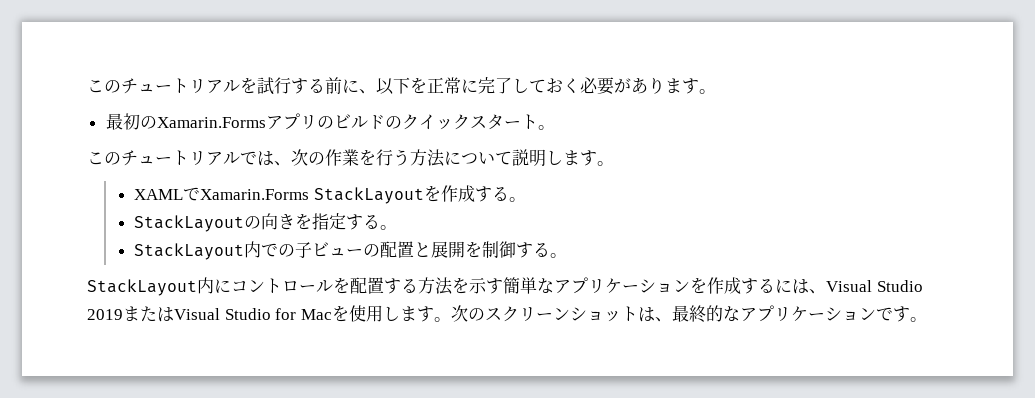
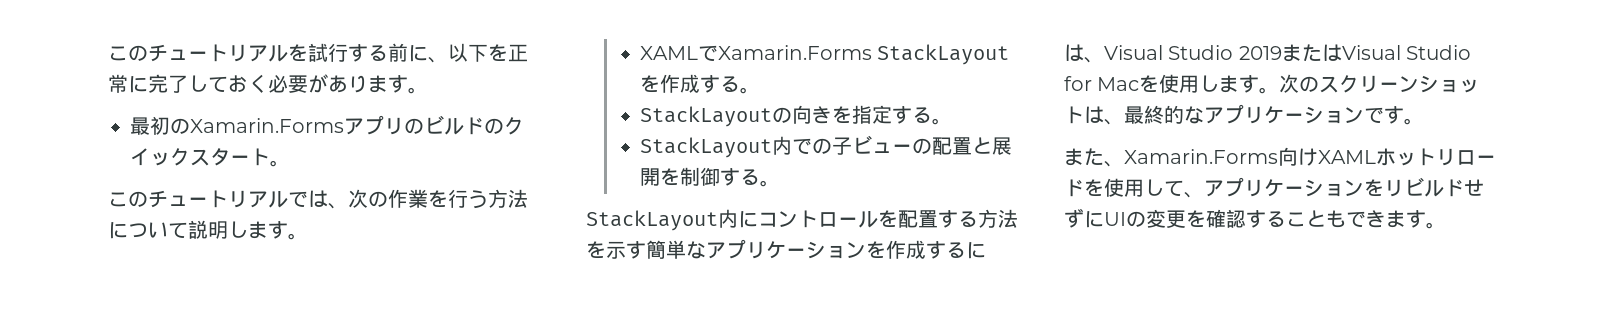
+ また、Xamarin.Forms向けXAMLホットリロードを使用して、アプリケーションをリビルドせずにUIの変更を確認することもできます。

